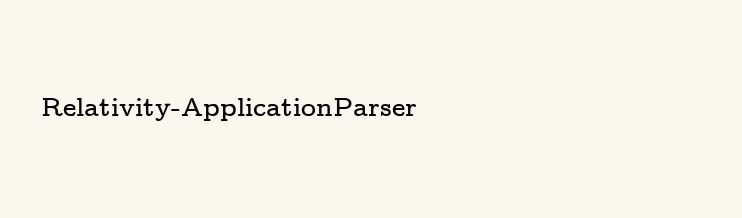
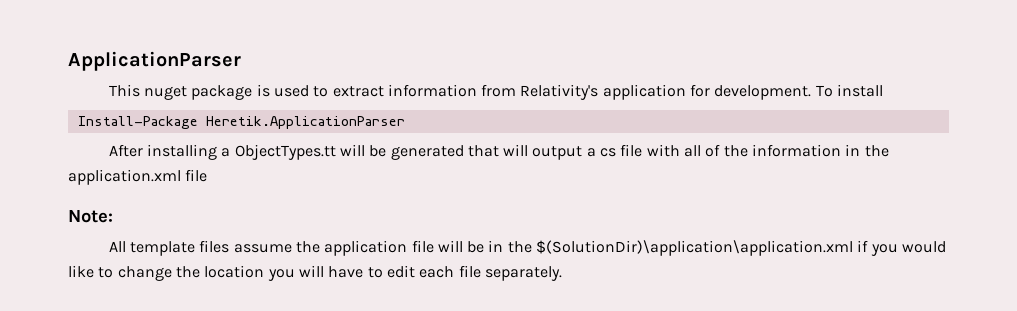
- Relativity-ApplicationParser
+ ApplicationParser
+ This nuget package is used to extract information from Relativity's application for development. To install
+ Install-Package Heretik.ApplicationParser
+ After installing a ObjectTypes.tt will be generated that will output a cs file with all of the information in the application.xml file
+ Note:
+ All template files assume the application file will be in the $(SolutionDir)\application\application.xml if you would like to change the location you will have to edit each file separately.

